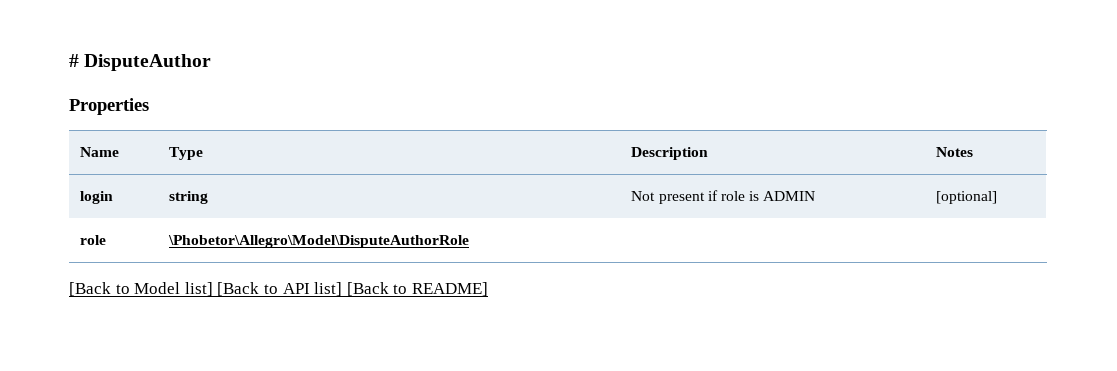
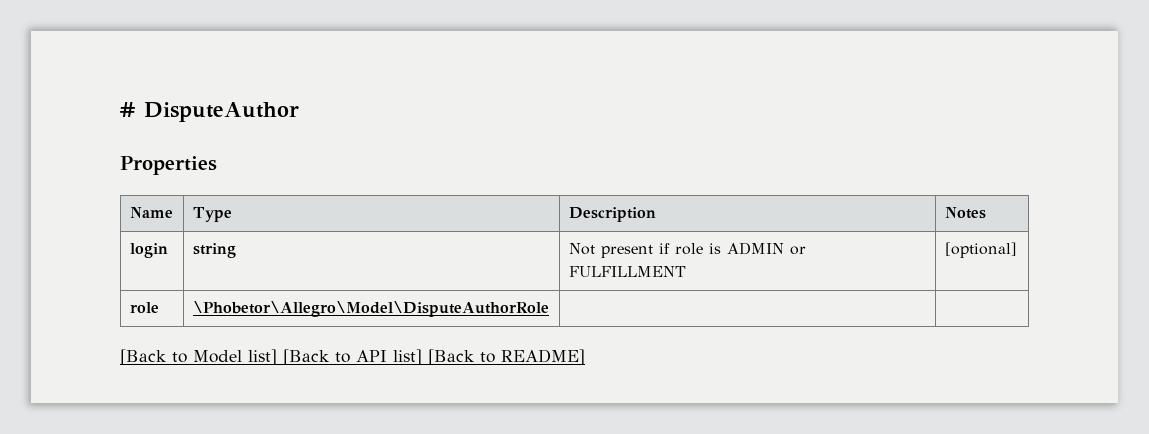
- login | string | Not present if role is ADMIN | [optional]
+ login | string | Not present if role is ADMIN or FULFILLMENT | [optional]

